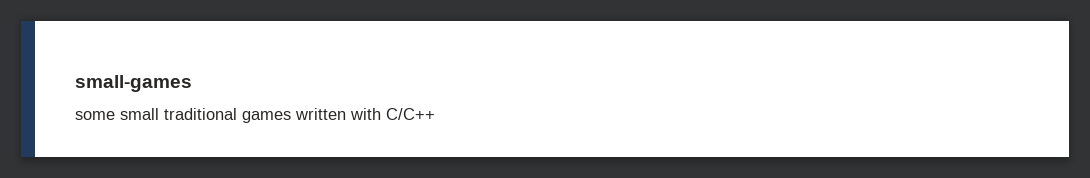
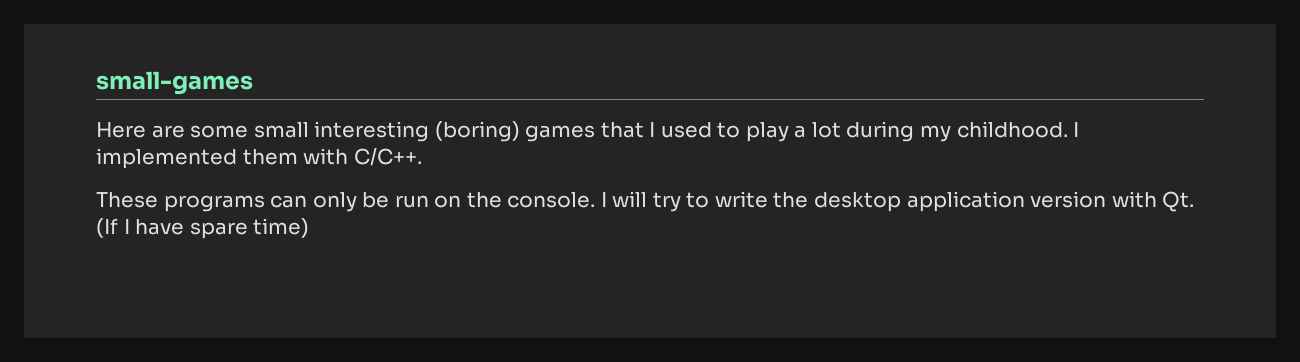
- some small traditional games written with C/C++
+ Here are some small interesting (boring) games that I used to play a lot during my childhood. I implemented them with C/C++.
+ These programs can only be run on the console. I will try to write the desktop application version with Qt. (If I have spare time)

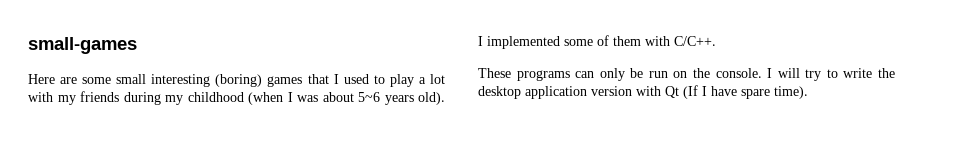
- Here are some small interesting (boring) games that I used to play a lot during my childhood. I implemented them with C/C++.
+ Here are some small interesting (boring) games that I used to play a lot with my friends during my childhood (when I was about 5~6 years old). I implemented some of them with C/C++.
- I will try to write the desktop application version with Qt. (If I have spare time)
+ I will try to write the desktop application version with Qt (If I have spare time).

